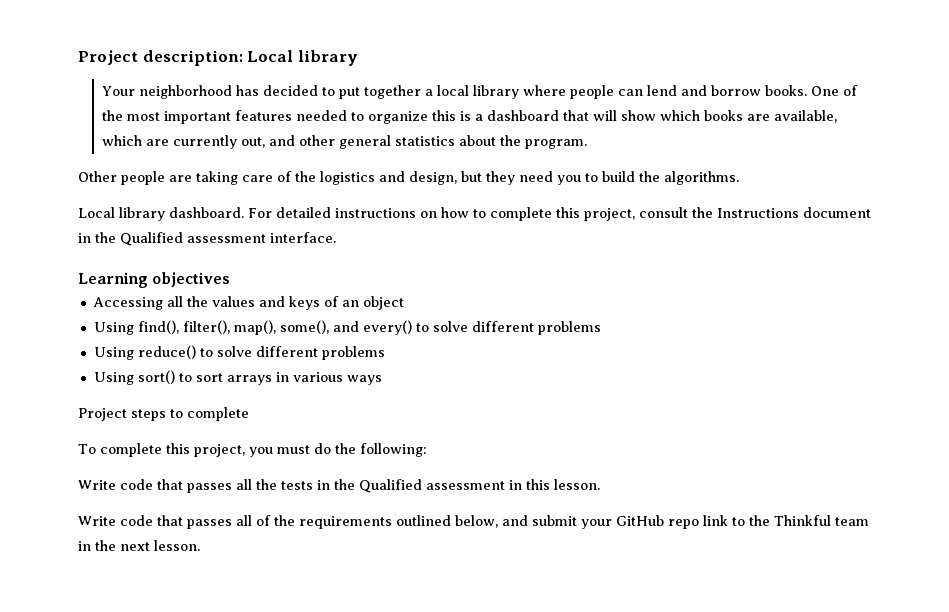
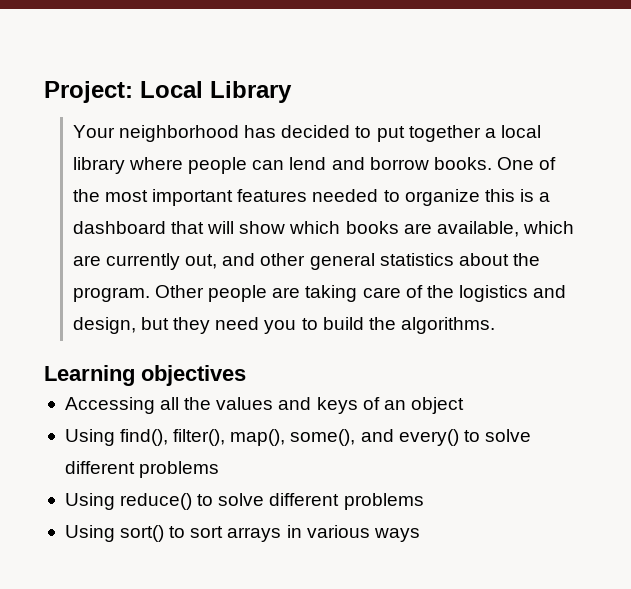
- Project description: Local library
+ Project: Local Library
- One of the most important features needed to organize this is a dashboard that will show which books are available, which are currently out, and other general statistics about the program.
- Other people are taking care of the logistics and design, but they need you to build the algorithms.
+ One of the most important features needed to organize this is a dashboard that will show which books are available, which are currently out, and other general statistics about the program. Other people are taking care of the logistics and design, but they need you to build the algorithms.
- Local library dashboard. For detailed instructions on how to complete this project, consult the Instructions document in the Qualified assessment interface.
- Project steps to complete
- To complete this project, you must do the following:
- Write code that passes all the tests in the Qualified assessment in this lesson.
- Write code that passes all of the requirements outlined below, and submit your GitHub repo link to the Thinkful team in the next lesson.

